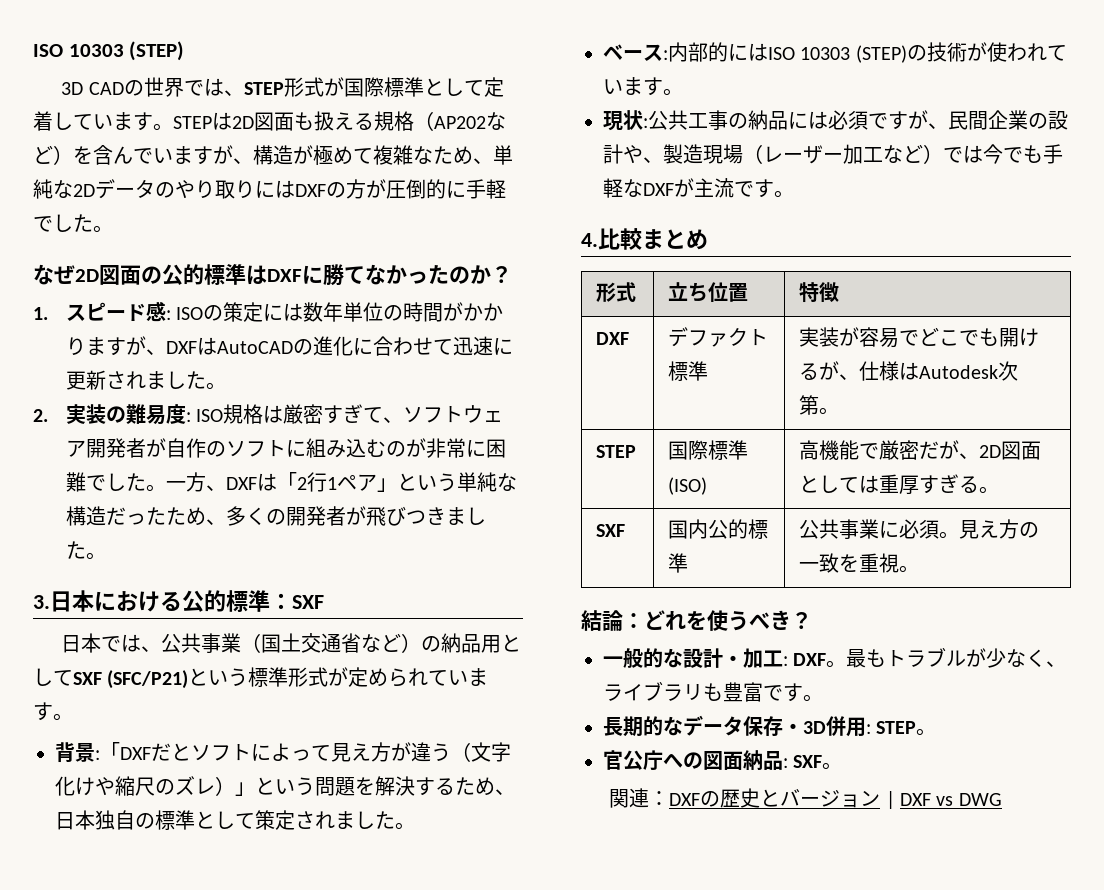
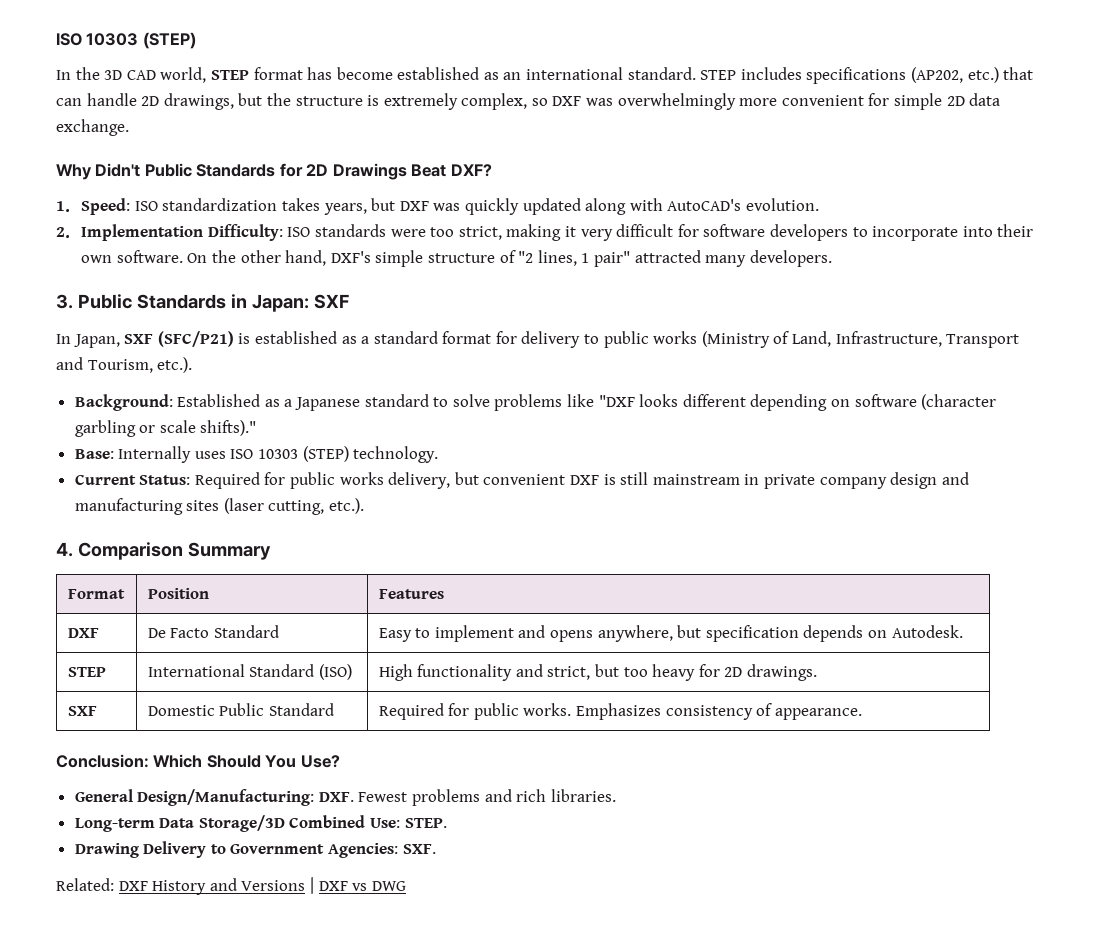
- 3D CADの世界では、STEP形式が国際標準として定着しています。STEPは2D図面も扱える規格（AP202など）を含んでいますが、構造が極めて複雑なため、単純な2Dデータのやり取りにはDXFの方が圧倒的に手軽でした。
- なぜ2D図面の公的標準はDXFに勝てなかったのか？
- 1.スピード感: ISOの策定には数年単位の時間がかかりますが、DXFはAutoCADの進化に合わせて迅速に更新されました。
- 2.実装の難易度: ISO規格は厳密すぎて、ソフトウェア開発者が自作のソフトに組み込むのが非常に困難でした。一方、DXFは「2行1ペア」という単純な構造だったため、多くの開発者が飛びつきました。
- 3.日本における公的標準：SXF
- 日本では、公共事業（国土交通省など）の納品用としてSXF (SFC/P21)という標準形式が定められています。
- 背景:「DXFだとソフトによって見え方が違う（文字化けや縮尺のズレ）」という問題を解決するため、日本独自の標準として策定されました。
- ベース:内部的にはISO 10303 (STEP)の技術が使われています。
- 現状:公共工事の納品には必須ですが、民間企業の設計や、製造現場（レーザー加工など）では今でも手軽なDXFが主流です。
- 4.比較まとめ
- 形式 | 立ち位置 | 特徴
- DXF | デファクト標準 | 実装が容易でどこでも開けるが、仕様はAutodesk次第。
+ In the 3D CAD world, STEP format has become established as an international standard. STEP includes specifications (AP202, etc.) that can handle 2D drawings, but the structure is extremely complex, so DXF was overwhelmingly more convenient for simple 2D data exchange.
+ Why Didn't Public Standards for 2D Drawings Beat DXF?
+ 1. Speed: ISO standardization takes years, but DXF was quickly updated along with AutoCAD's evolution.
+ 2. Implementation Difficulty: ISO standards were too strict, making it very difficult for software developers to incorporate into their own software. On the other hand, DXF's simple structure of "2 lines, 1 pair" attracted many developers.
+ 3. Public Standards in Japan: SXF
+ In Japan, SXF (SFC/P21) is established as a standard format for delivery to public works (Ministry of Land, Infrastructure, Transport and Tourism, etc.).
+ Background: Established as a Japanese standard to solve problems like "DXF looks different depending on software (character garbling or scale shifts)."
+ Base: Internally uses ISO 10303 (STEP) technology.
+ Current Status: Required for public works delivery, but convenient DXF is still mainstream in private company design and manufacturing sites (laser cutting, etc.).
+ 4. Comparison Summary
+ Format | Position | Features
+ DXF | De Facto Standard | Easy to implement and opens anywhere, but specification depends on Autodesk.
- STEP | 国際標準(ISO) | 高機能で厳密だが、2D図面としては重厚すぎる。
- SXF | 国内公的標準 | 公共事業に必須。見え方の一致を重視。
- 結論：どれを使うべき？
- 一般的な設計・加工: DXF。最もトラブルが少なく、ライブラリも豊富です。
- 長期的なデータ保存・3D併用: STEP。
- 官公庁への図面納品: SXF。
- 関連：DXFの歴史とバージョン | DXF vs DWG
+ STEP | International Standard (ISO) | High functionality and strict, but too heavy for 2D drawings.
+ SXF | Domestic Public Standard | Required for public works. Emphasizes consistency of appearance.
+ Conclusion: Which Should You Use?
+ General Design/Manufacturing: DXF. Fewest problems and rich libraries.
+ Long-term Data Storage/3D Combined Use: STEP.
+ Drawing Delivery to Government Agencies: SXF.
+ Related: DXF History and Versions | DXF vs DWG

